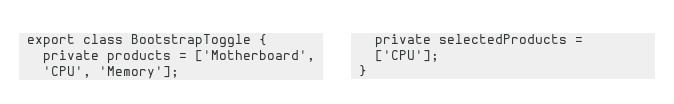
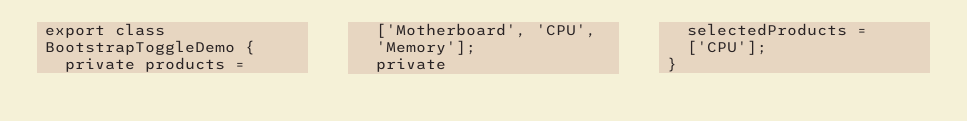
- export class BootstrapToggle {
+ export class BootstrapToggleDemo {

